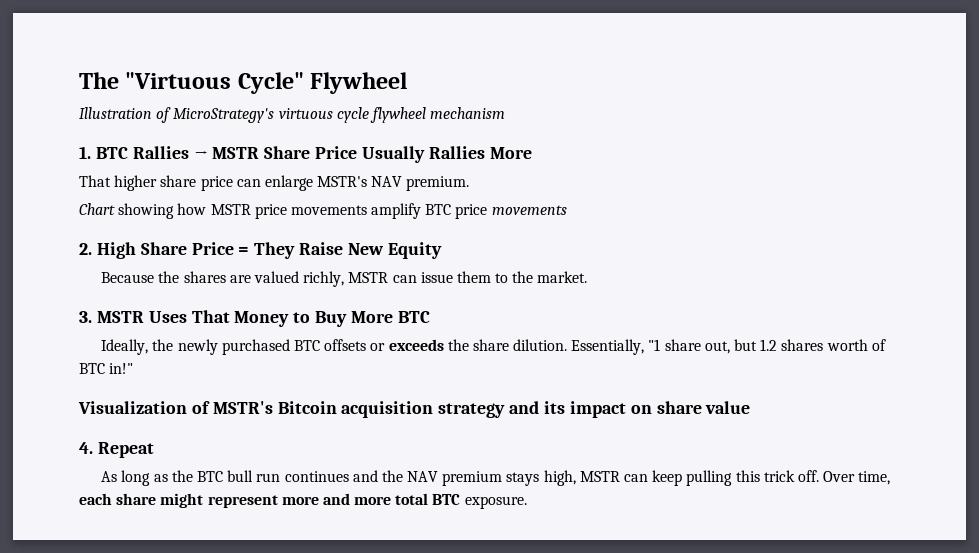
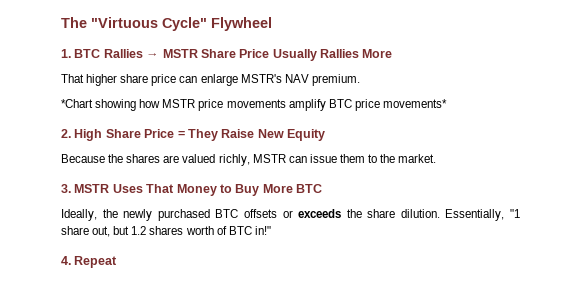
- Illustration of MicroStrategy's virtuous cycle flywheel mechanism
- Chart showing how MSTR price movements amplify BTC price movements
+ *Chart showing how MSTR price movements amplify BTC price movements*
- Visualization of MSTR's Bitcoin acquisition strategy and its impact on share value
  4. Repeat
- As long as the BTC bull run continues and the NAV premium stays high, MSTR can keep pulling this trick off. Over time, each share might represent more and more total BTC exposure.

